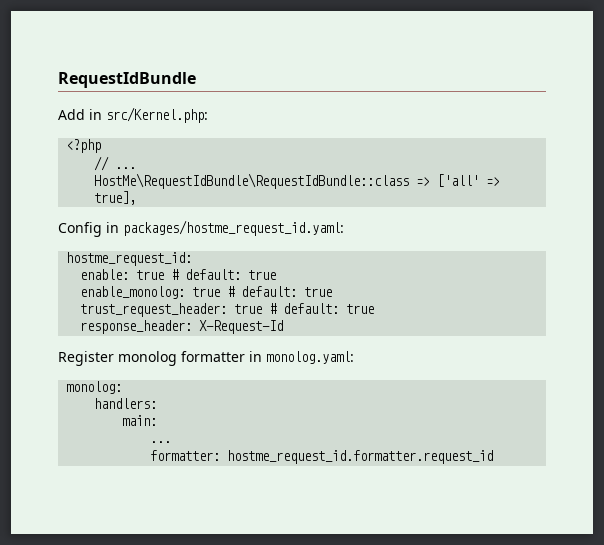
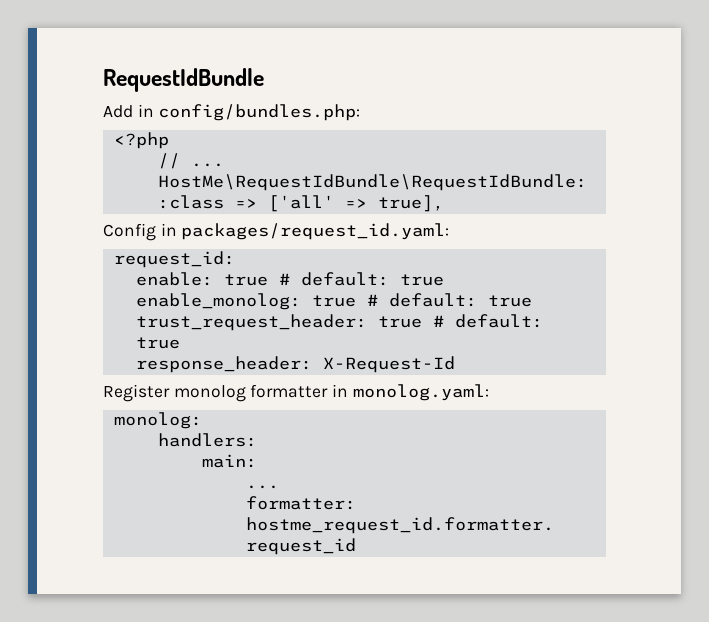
- Add in src/Kernel.php:
+ Add in config/bundles.php:
- Config in packages/hostme_request_id.yaml:
- hostme_request_id:
+ Config in packages/request_id.yaml:
+ request_id:

